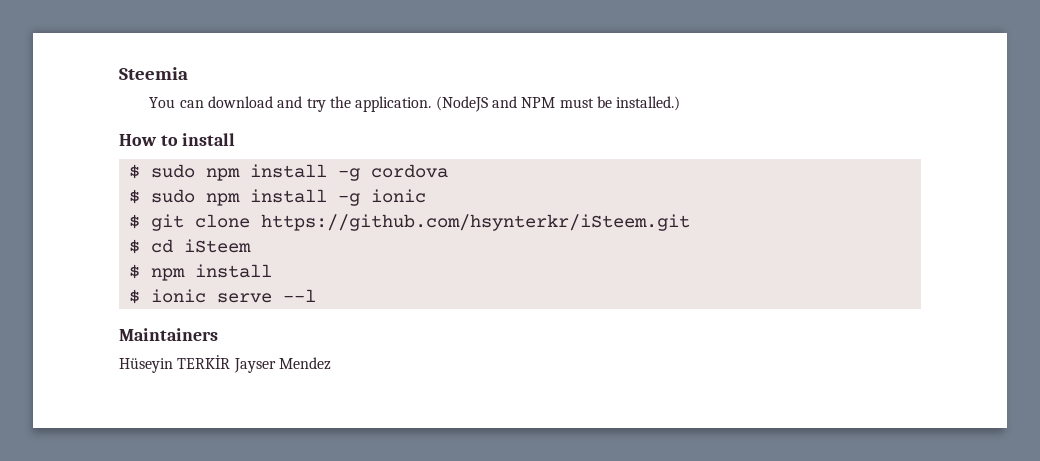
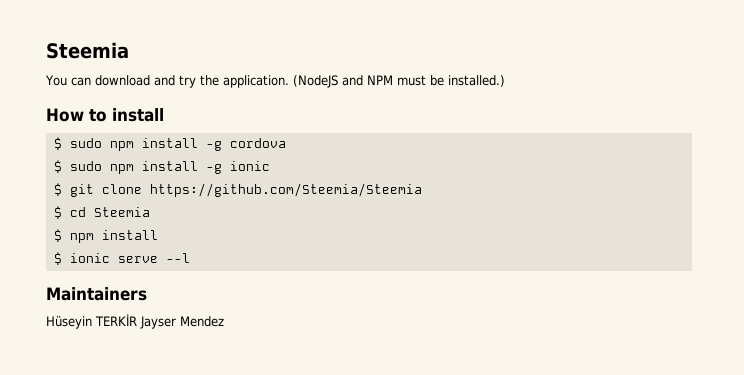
- $ git clone https://github.com/hsynterkr/iSteem.git
+ $ git clone https://github.com/Steemia/Steemia
- $ cd iSteem
+ $ cd Steemia

